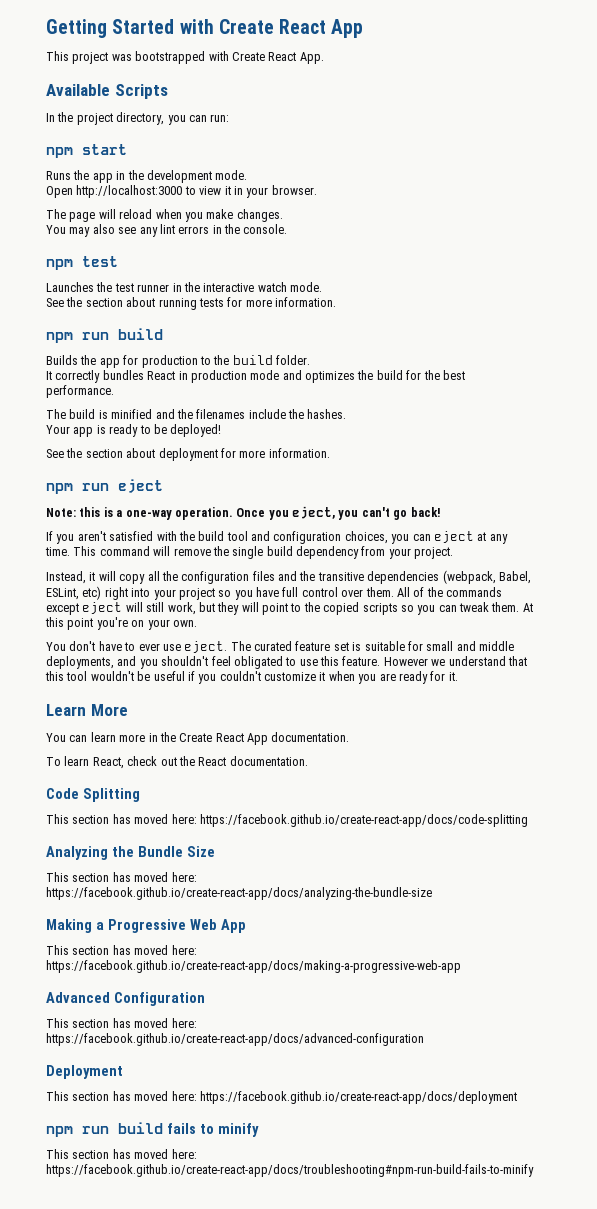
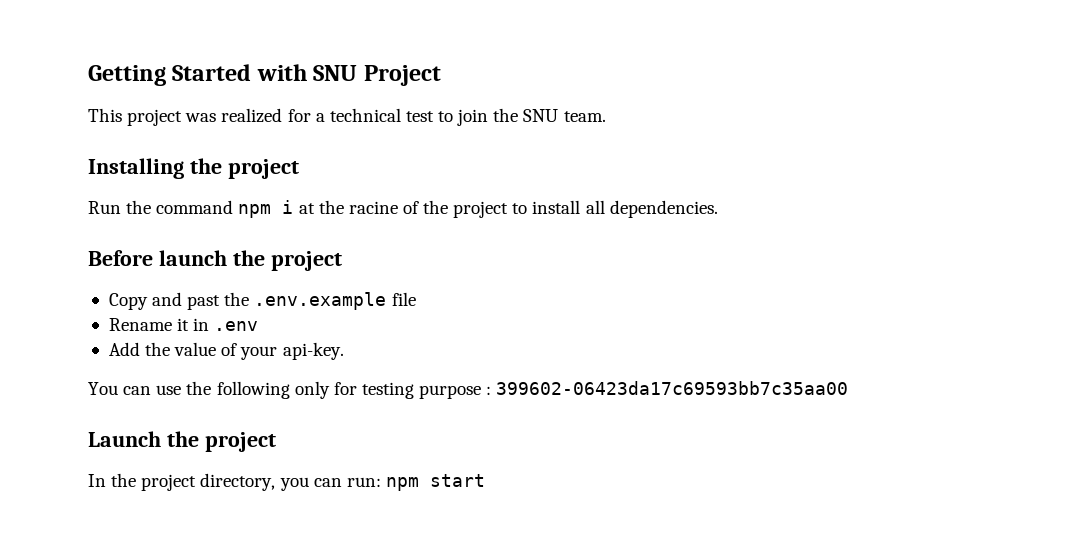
- Getting Started with Create React App
+ Getting Started with SNU Project
- This project was bootstrapped with Create React App.
- Available Scripts
+ This project was realized for a technical test to join the SNU team.
+ Installing the project
+ Run the command npm i at the racine of the project to install all dependencies.
+ Before launch the project
+ Copy and past the .env.example file
+ Rename it in .env
+ Add the value of your api-key.
+ You can use the following only for testing purpose : 399602-06423da17c69593bb7c35aa00
+ Launch the project
- In the project directory, you can run:
- npm start
+ In the project directory, you can run: npm start
- Runs the app in the development mode.
- Open http://localhost:3000 to view it in your browser.
- The page will reload when you make changes.
- You may also see any lint errors in the console.
- npm test
- Launches the test runner in the interactive watch mode.
- See the section about running tests for more information.
- npm run build
- Builds the app for production to the build folder.
- It correctly bundles React in production mode and optimizes the build for the best performance.
- The build is minified and the filenames include the hashes.
- Your app is ready to be deployed!
- See the section about deployment for more information.
- npm run eject
- Note: this is a one-way operation. Once you eject, you can't go back!
- If you aren't satisfied with the build tool and configuration choices, you can eject at any time. This command will remove the single build dependency from your project.
- Instead, it will copy all the configuration files and the transitive dependencies (webpack, Babel, ESLint, etc) right into your project so you have full control over them. All of the commands except eject will still work, but they will point to the copied scripts so you can tweak them. At this point you're on your own.
- You don't have to ever use eject. The curated feature set is suitable for small and middle deployments, and you shouldn't feel obligated to use this feature. However we understand that this tool wouldn't be useful if you couldn't customize it when you are ready for it.
- Learn More
- You can learn more in the Create React App documentation.
- To learn React, check out the React documentation.
- Code Splitting
- This section has moved here: https://facebook.github.io/create-react-app/docs/code-splitting
- Analyzing the Bundle Size
- This section has moved here: https://facebook.github.io/create-react-app/docs/analyzing-the-bundle-size
- Making a Progressive Web App
- This section has moved here: https://facebook.github.io/create-react-app/docs/making-a-progressive-web-app
- Advanced Configuration
- This section has moved here: https://facebook.github.io/create-react-app/docs/advanced-configuration
- Deployment
- This section has moved here: https://facebook.github.io/create-react-app/docs/deployment
- npm run build fails to minify
- This section has moved here: https://facebook.github.io/create-react-app/docs/troubleshooting#npm-run-build-fails-to-minify

